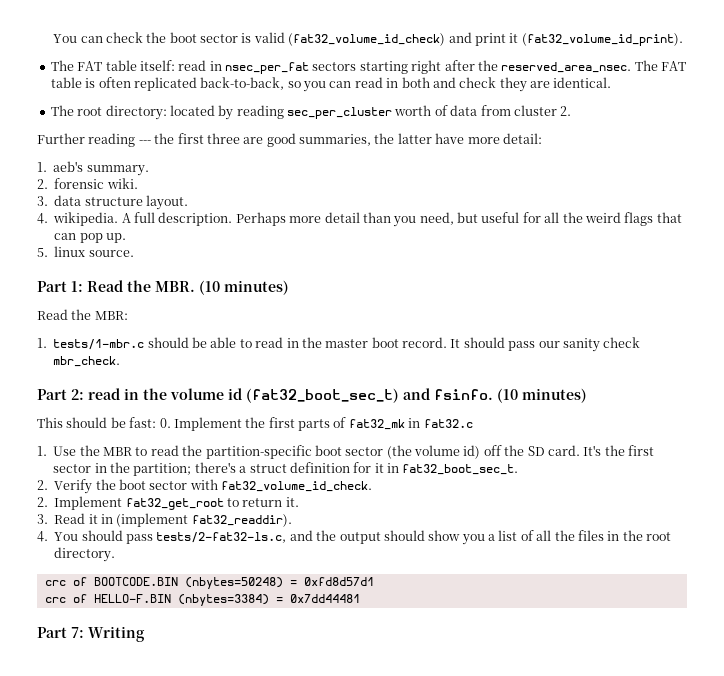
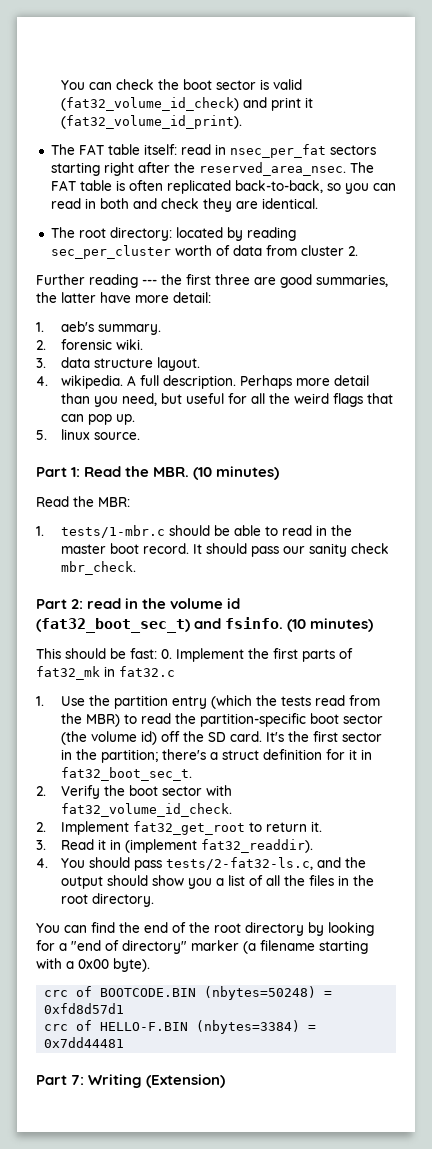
- 1. Use the MBR to read the partition-specific boot sector (the volume id) off the SD card.
+ 1. Use the partition entry (which the tests read from the MBR) to read the partition-specific boot sector (the volume id) off the SD card.
+ You can find the end of the root directory by looking for a "end of directory" marker (a filename starting with a 0x00 byte).
- Part 7: Writing
+ Part 7: Writing (Extension)

